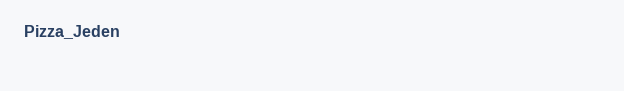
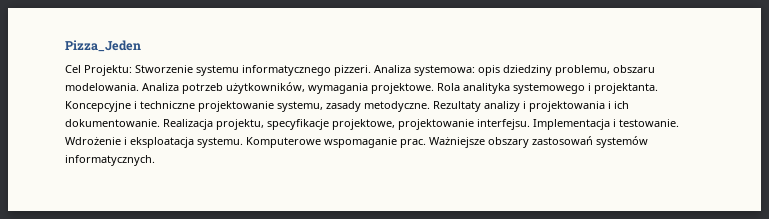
+ Cel Projektu: Stworzenie systemu informatycznego pizzeri. Analiza systemowa: opis dziedziny problemu, obszaru modelowania. Analiza potrzeb użytkowników, wymagania projektowe. Rola analityka systemowego i projektanta. Koncepcyjne i techniczne projektowanie systemu, zasady metodyczne. Rezultaty analizy i projektowania i ich dokumentowanie. Realizacja projektu, specyfikacje projektowe, projektowanie interfejsu. Implementacja i testowanie. Wdrożenie i eksploatacja systemu. Komputerowe wspomaganie prac. Ważniejsze obszary zastosowań systemów informatycznych.

